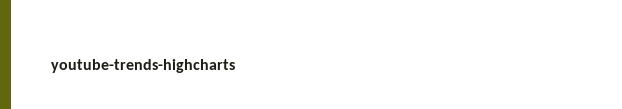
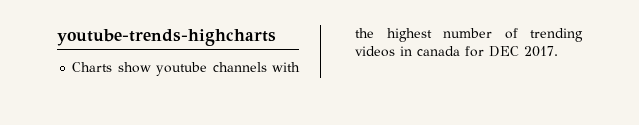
+ Charts show youtube channels with the highest number of trending videos in canada for DEC 2017.

